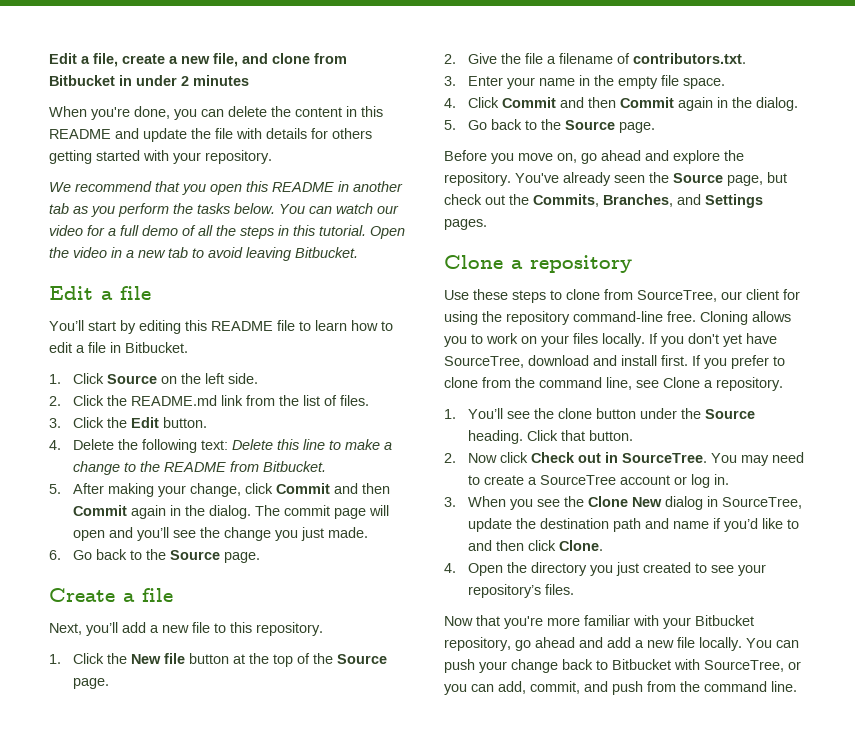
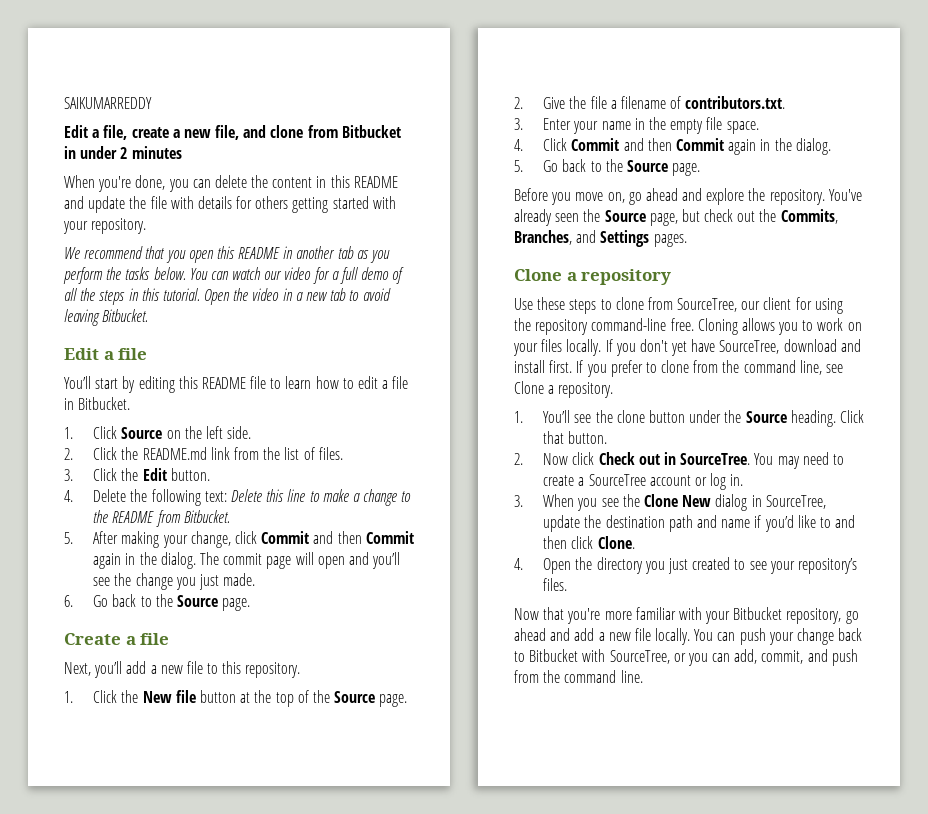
+ SAIKUMARREDDY

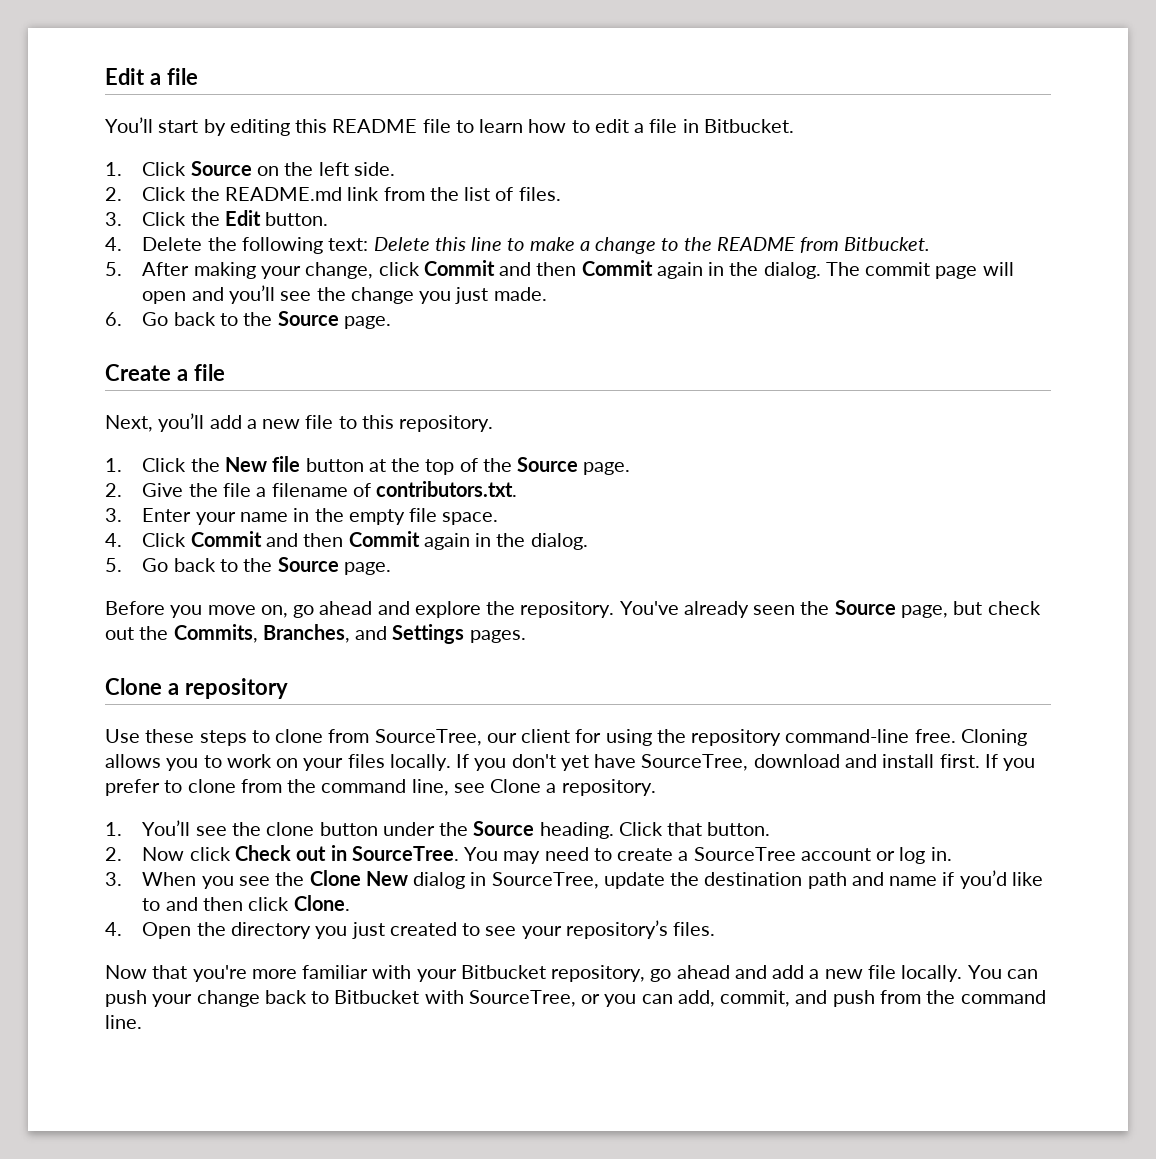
- SAIKUMARREDDY
- Edit a file, create a new file, and clone from Bitbucket in under 2 minutes
- When you're done, you can delete the content in this README and update the file with details for others getting started with your repository.
- We recommend that you open this README in another tab as you perform the tasks below. You can watch our video for a full demo of all the steps in this tutorial. Open the video in a new tab to avoid leaving Bitbucket.

